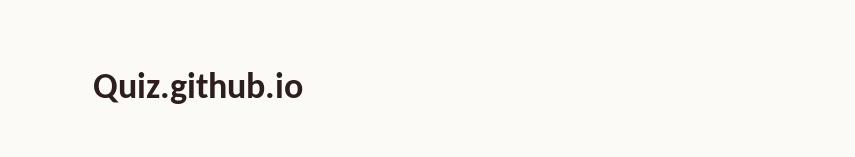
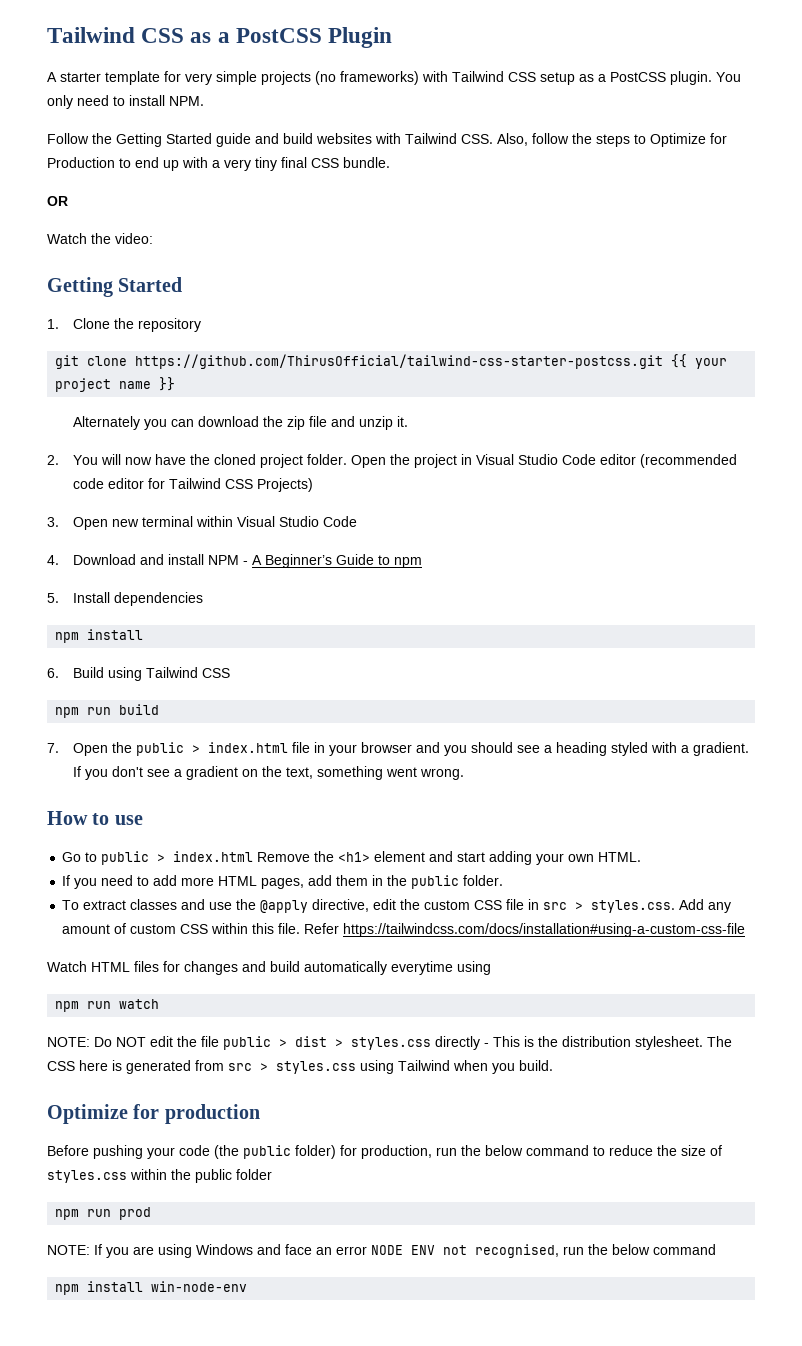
- Quiz.github.io
+ Tailwind CSS as a PostCSS Plugin
+ A starter template for very simple projects (no frameworks) with Tailwind CSS setup as a PostCSS plugin. You only need to install NPM.
+ Follow the Getting Started guide and build websites with Tailwind CSS. Also, follow the steps to Optimize for Production to end up with a very tiny final CSS bundle.
+ OR
+ Watch the video:
+ Getting Started
+ 1. Clone the repository
+ git clone https://github.com/ThirusOfficial/tailwind-css-starter-postcss.git {{ your project name }}
+ Alternately you can download the zip file and unzip it.
+ 2. You will now have the cloned project folder. Open the project in Visual Studio Code editor (recommended code editor for Tailwind CSS Projects)
+ 3. Open new terminal within Visual Studio Code
+ 4. Download and install NPM - A Beginner’s Guide to npm
+ 5. Install dependencies
+ npm install
+ 6. Build using Tailwind CSS
+ npm run build
+ 7. Open the public > index.html file in your browser and you should see a heading styled with a gradient. If you don't see a gradient on the text, something went wrong.
+ How to use
+ Go to public > index.html Remove the <h1> element and start adding your own HTML.
+ If you need to add more HTML pages, add them in the public folder.
+ To extract classes and use the @apply directive, edit the custom CSS file in src > styles.css. Add any amount of custom CSS within this file. Refer https://tailwindcss.com/docs/installation#using-a-custom-css-file
+ Watch HTML files for changes and build automatically everytime using
+ npm run watch
+ NOTE: Do NOT edit the file public > dist > styles.css directly - This is the distribution stylesheet. The CSS here is generated from src > styles.css using Tailwind when you build.
+ Optimize for production
+ Before pushing your code (the public folder) for production, run the below command to reduce the size of styles.css within the public folder
+ npm run prod
+ NOTE: If you are using Windows and face an error NODE ENV not recognised, run the below command
+ npm install win-node-env

